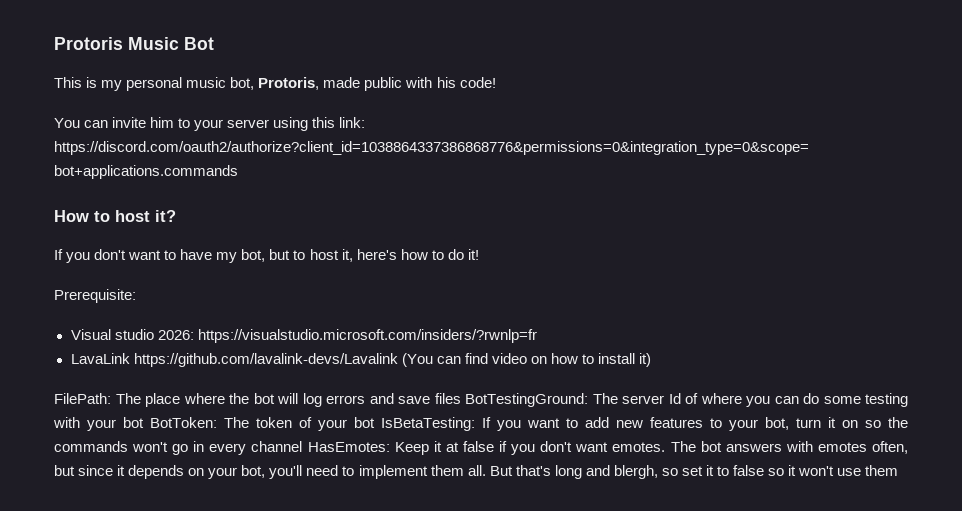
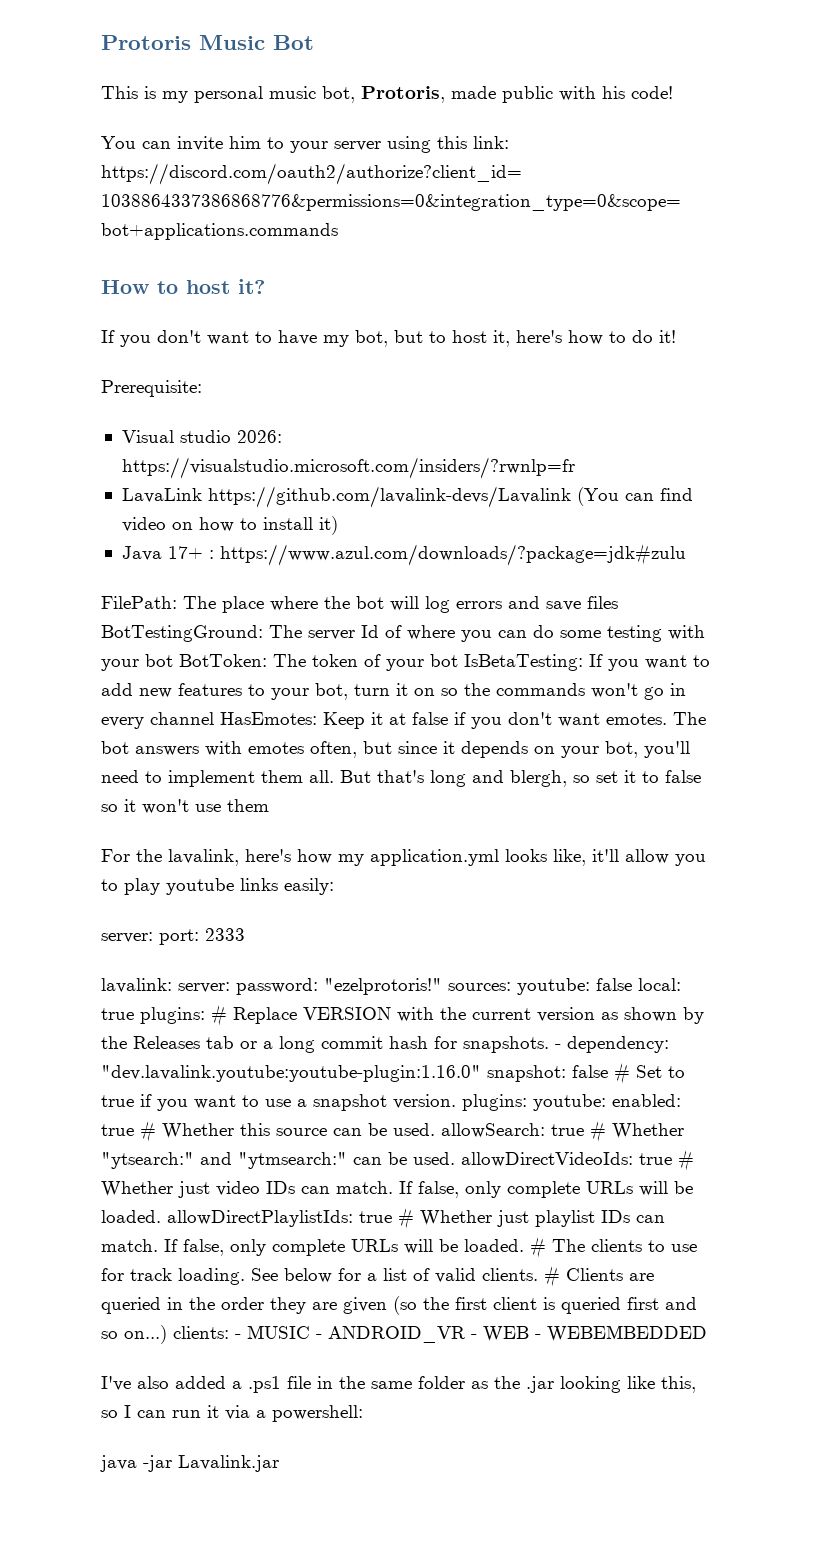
+ Java 17+ : https://www.azul.com/downloads/?package=jdk#zulu
+ For the lavalink, here's how my application.yml looks like, it'll allow you to play youtube links easily:
+ server: port: 2333
+ lavalink: server: password: "ezelprotoris!" sources: youtube: false local: true plugins: # Replace VERSION with the current version as shown by the Releases tab or a long commit hash for snapshots. - dependency: "dev.lavalink.youtube:youtube-plugin:1.16.0" snapshot: false # Set to true if you want to use a snapshot version. plugins: youtube: enabled: true # Whether this source can be used. allowSearch: true # Whether "ytsearch:" and "ytmsearch:" can be used. allowDirectVideoIds: true # Whether just video IDs can match. If false, only complete URLs will be loaded. allowDirectPlaylistIds: true # Whether just playlist IDs can match. If false, only complete URLs will be loaded. # The clients to use for track loading. See below for a list of valid clients. # Clients are queried in the order they are given (so the first client is queried first and so on...) clients: - MUSIC - ANDROID_VR - WEB - WEBEMBEDDED
+ I've also added a .ps1 file in the same folder as the .jar looking like this, so I can run it via a powershell:
+ java -jar Lavalink.jar

